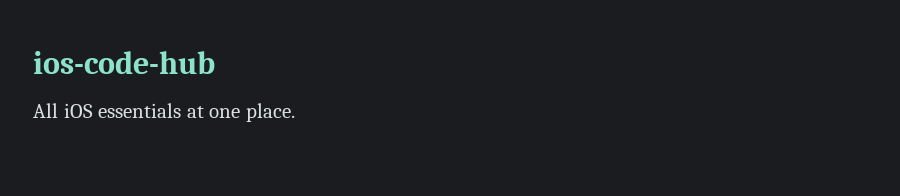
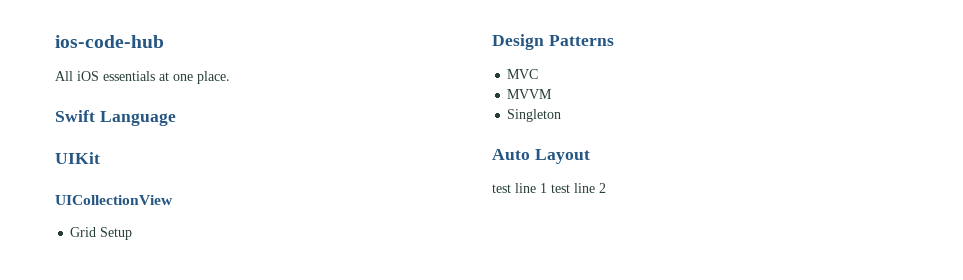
+ Swift Language
+ UIKit
+ UICollectionView
+ Grid Setup
+ Design Patterns
+ MVC
+ MVVM
+ Singleton
+ Auto Layout
+ test line 1 test line 2

